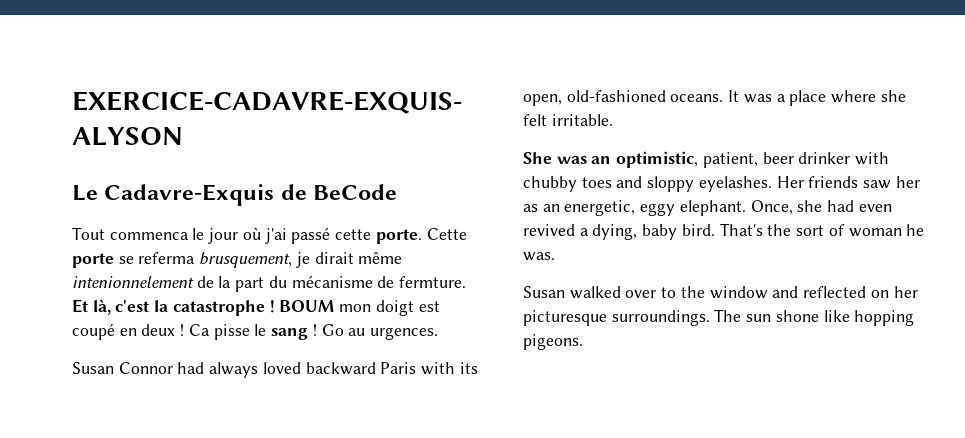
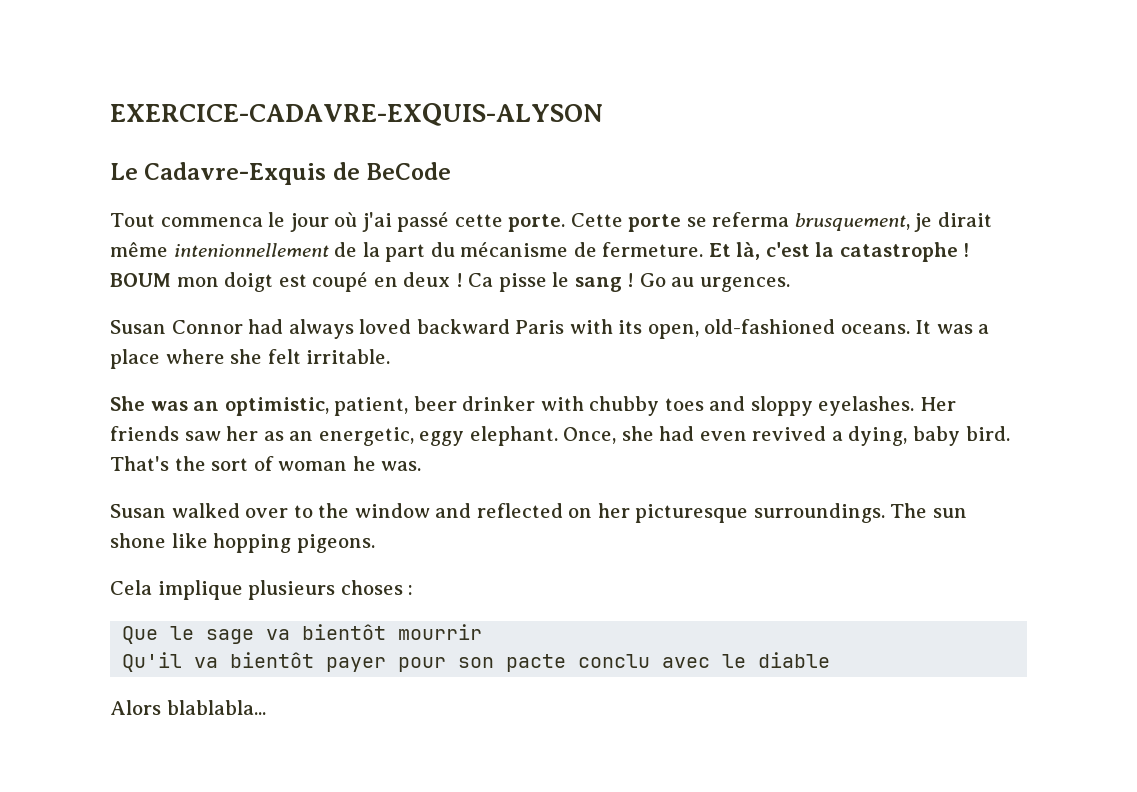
- Cette porte se referma brusquement, je dirait même intenionnelement de la part du mécanisme de fermture.
+ Cette porte se referma brusquement, je dirait même intenionnellement de la part du mécanisme de fermeture.
+ Cela implique plusieurs choses :
+ Que le sage va bientôt mourrir
+ Qu'il va bientôt payer pour son pacte conclu avec le diable
+ Alors blablabla...

